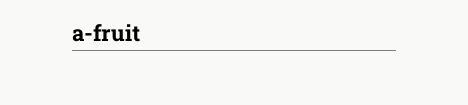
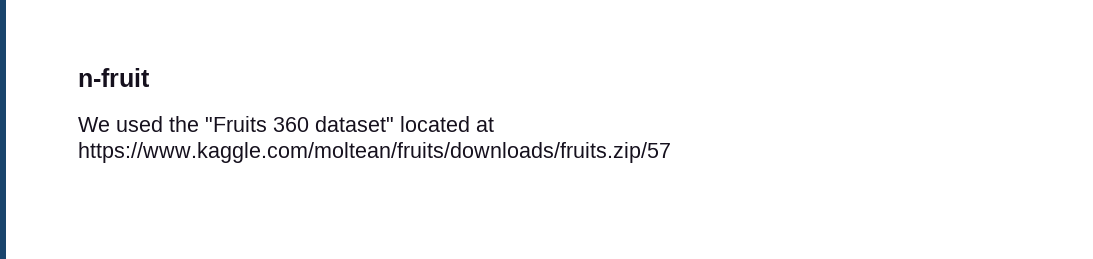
- a-fruit
+ n-fruit
+ We used the "Fruits 360 dataset" located at https://www.kaggle.com/moltean/fruits/downloads/fruits.zip/57

